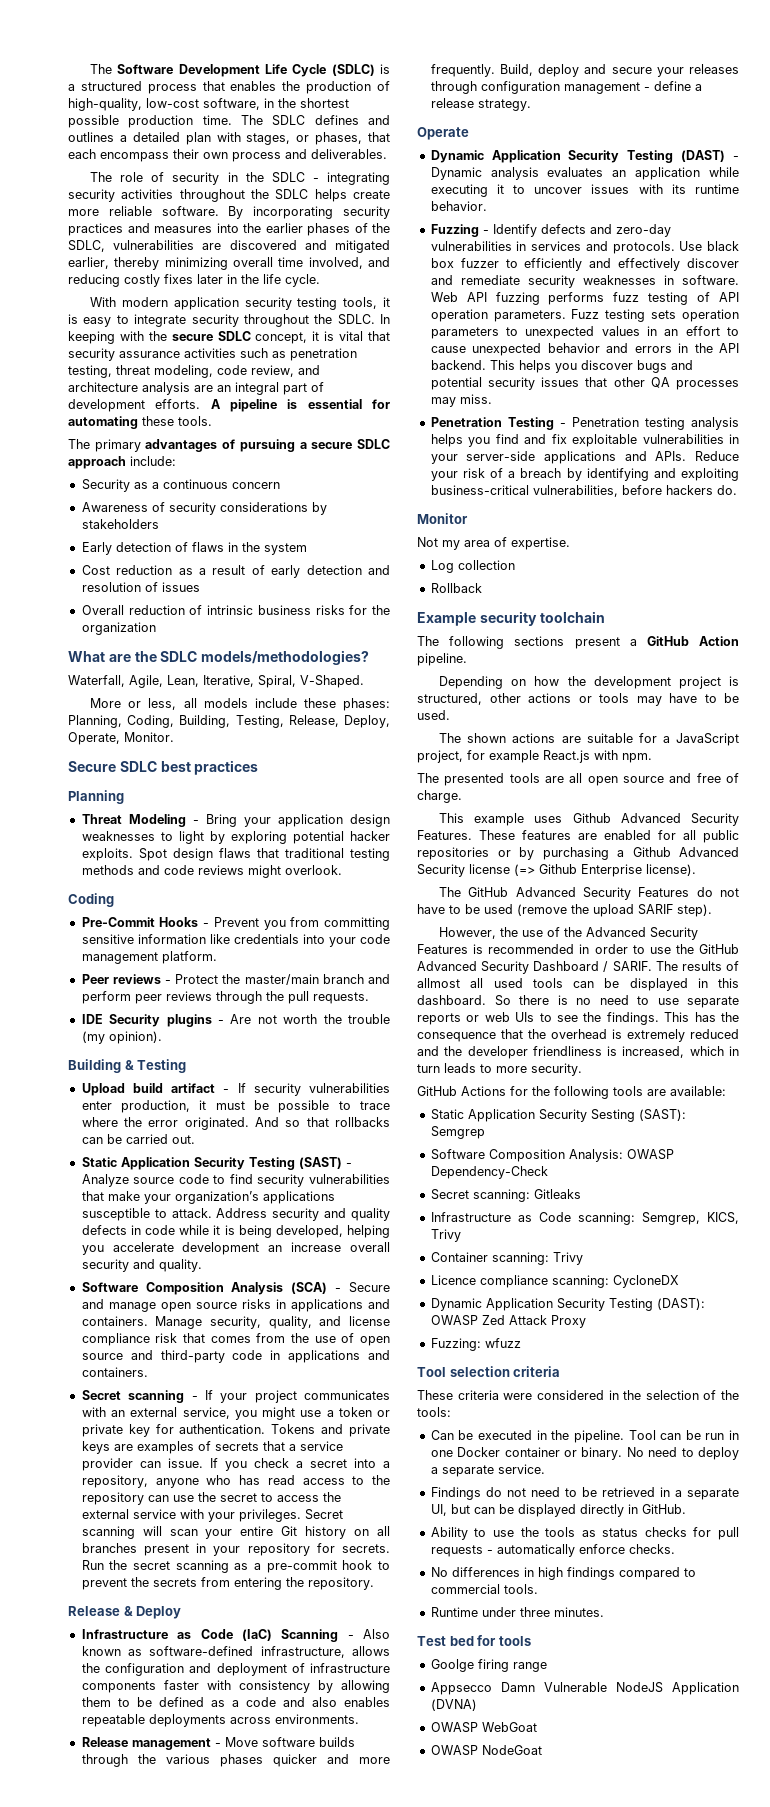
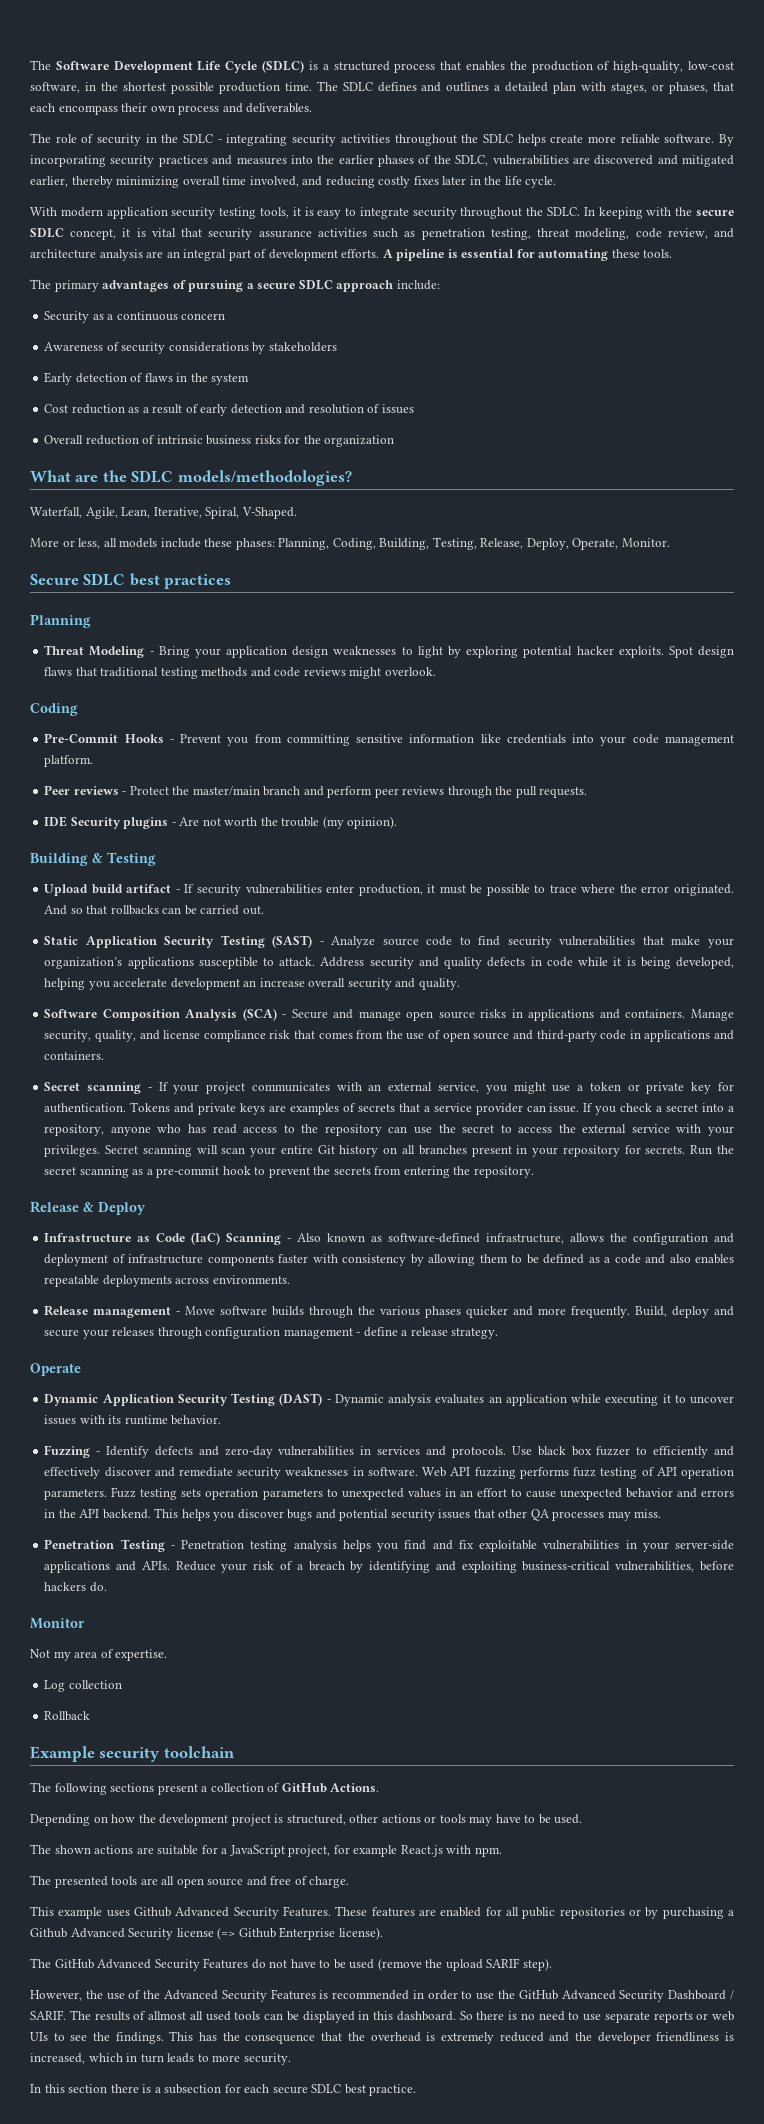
- The following sections present a GitHub Action pipeline.
+ The following sections present a collection of GitHub Actions.
- GitHub Actions for the following tools are available:
- Static Application Security Sesting (SAST): Semgrep
- Software Composition Analysis: OWASP Dependency-Check
- Secret scanning: Gitleaks
- Infrastructure as Code scanning: Semgrep, KICS, Trivy
- Container scanning: Trivy
- Licence compliance scanning: CycloneDX
- Dynamic Application Security Testing (DAST): OWASP Zed Attack Proxy
- Fuzzing: wfuzz
- Tool selection criteria
- These criteria were considered in the selection of the tools:
- Can be executed in the pipeline. Tool can be run in one Docker container or binary. No need to deploy a separate service.
- Findings do not need to be retrieved in a separate UI, but can be displayed directly in GitHub.
- Ability to use the tools as status checks for pull requests - automatically enforce checks.
- No differences in high findings compared to commercial tools.
- Runtime under three minutes.
- Test bed for tools
- Goolge firing range
- Appsecco Damn Vulnerable NodeJS Application (DVNA)
- OWASP WebGoat
- OWASP NodeGoat
+ In this section there is a subsection for each secure SDLC best practice.

